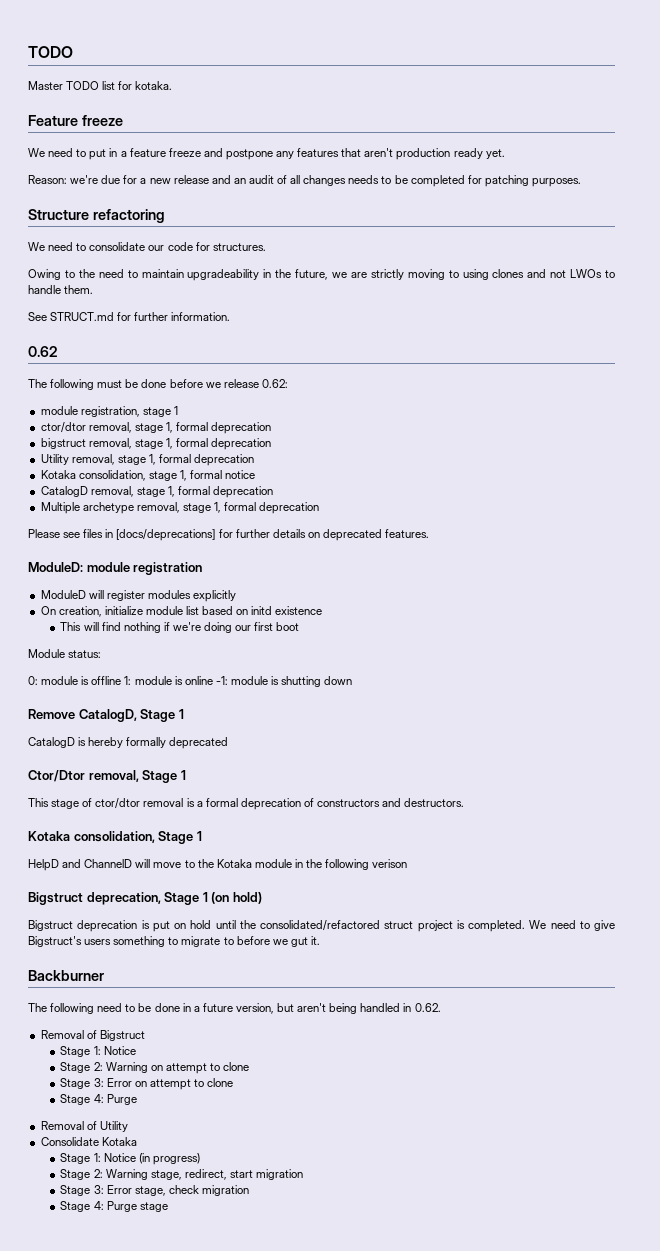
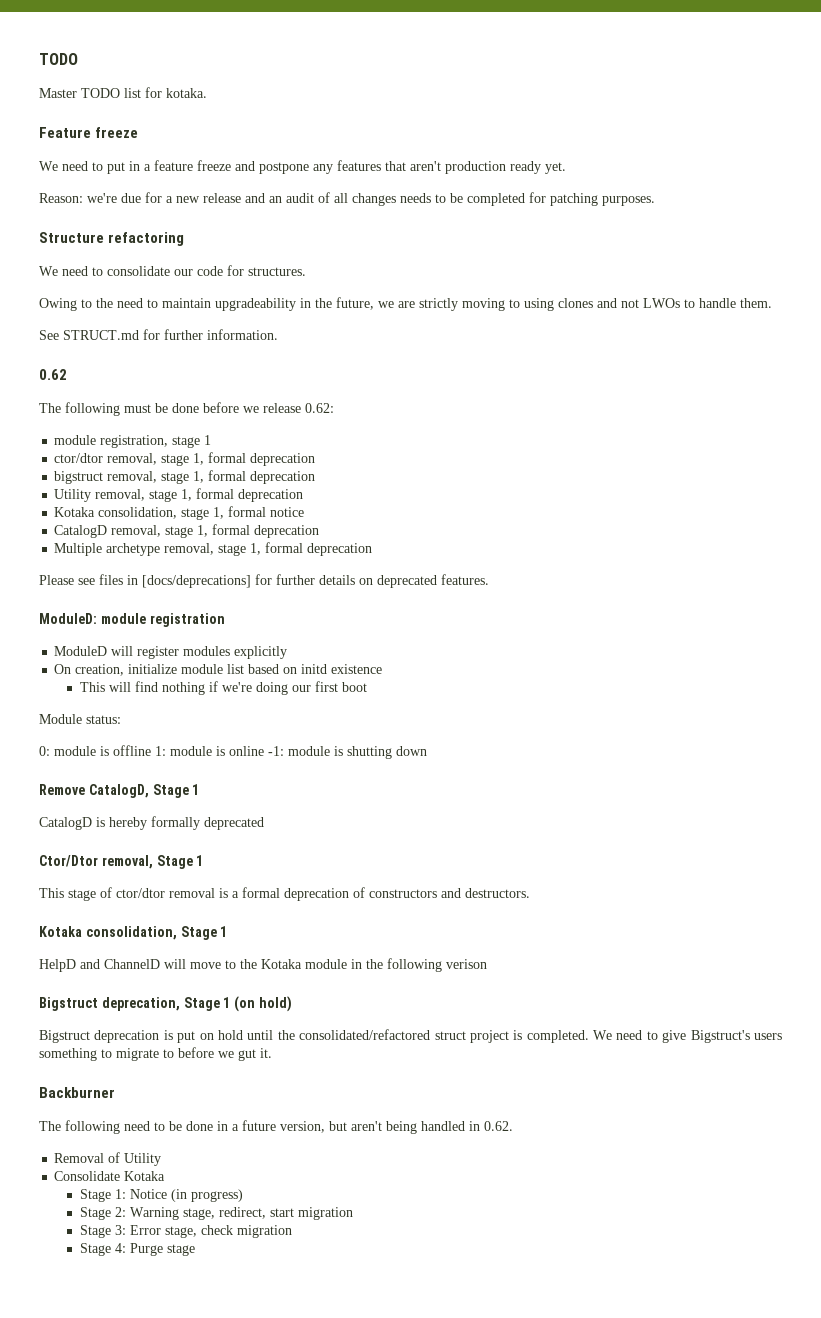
- Removal of Bigstruct
- Stage 1: Notice
- Stage 2: Warning on attempt to clone
- Stage 3: Error on attempt to clone
- Stage 4: Purge

